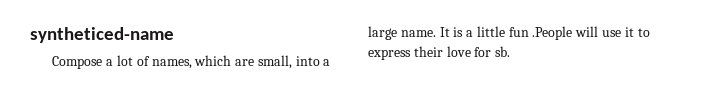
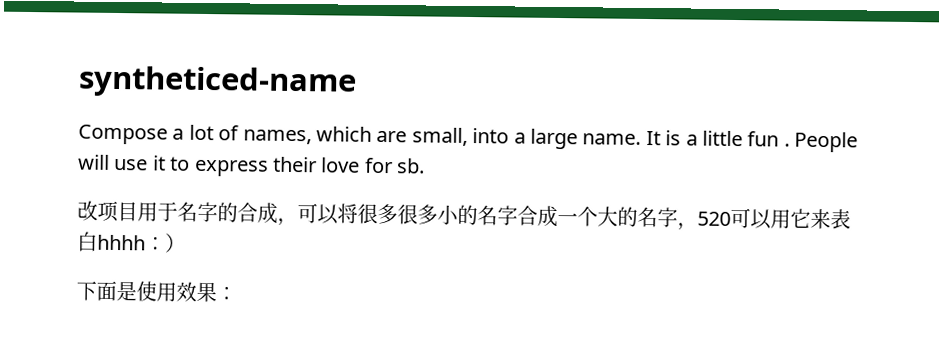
- It is a little fun .People will use it to express their love for sb.
+ It is a little fun . People will use it to express their love for sb.
+ 改项目用于名字的合成，可以将很多很多小的名字合成一个大的名字，520可以用它来表白hhhh：）
+ 下面是使用效果：

